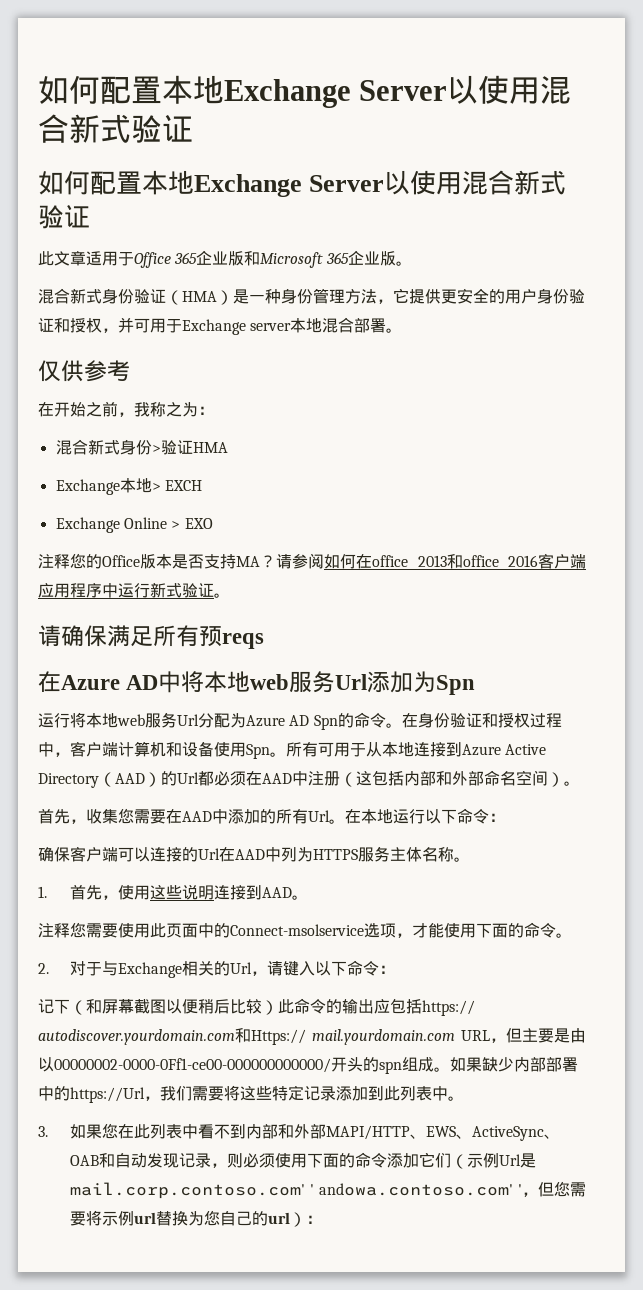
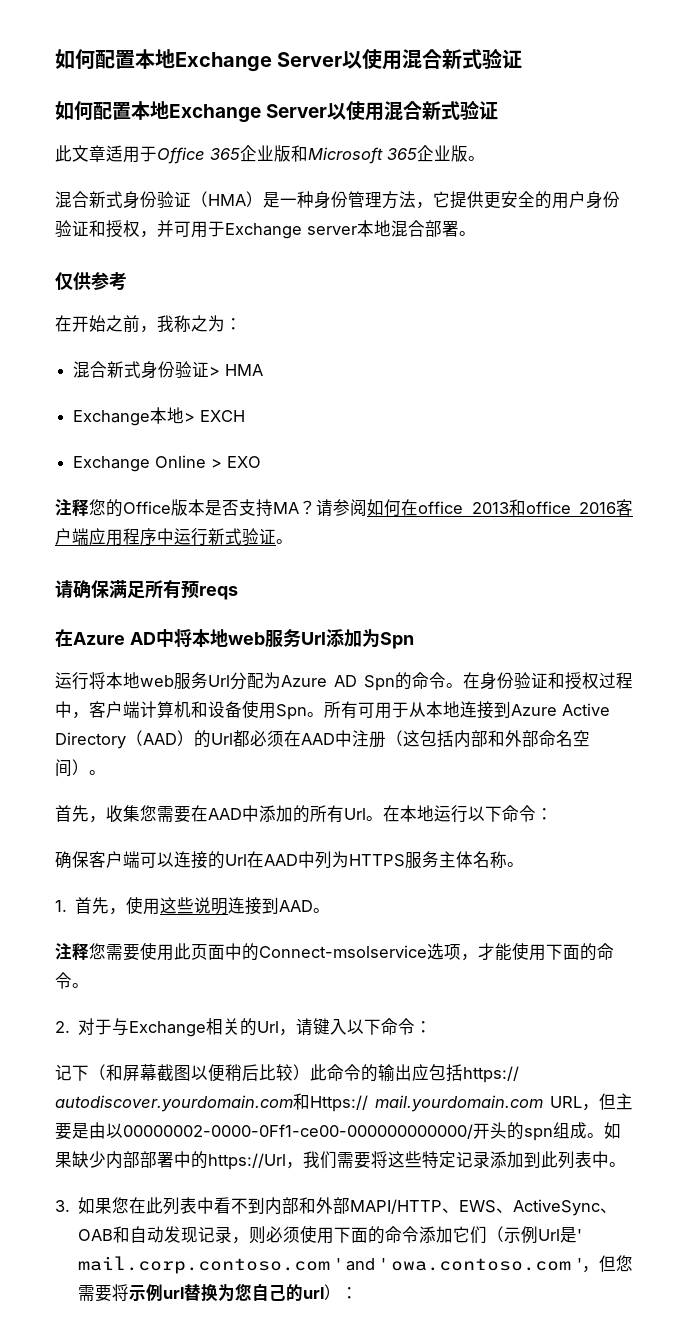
- 混合新式身份>验证HMA
+ 混合新式身份验证> HMA
- 3.如果您在此列表中看不到内部和外部MAPI/HTTP、EWS、ActiveSync、OAB和自动发现记录，则必须使用下面的命令添加它们（示例Url是mail.corp.contoso.com' ' andowa.contoso.com' '，但您需要将示例url替换为您自己的url）：
+ 3.如果您在此列表中看不到内部和外部MAPI/HTTP、EWS、ActiveSync、OAB和自动发现记录，则必须使用下面的命令添加它们（示例Url是' mail.corp.contoso.com ' and ' owa.contoso.com '，但您需要将示例url替换为您自己的url）：

